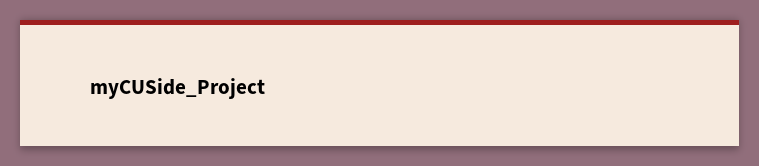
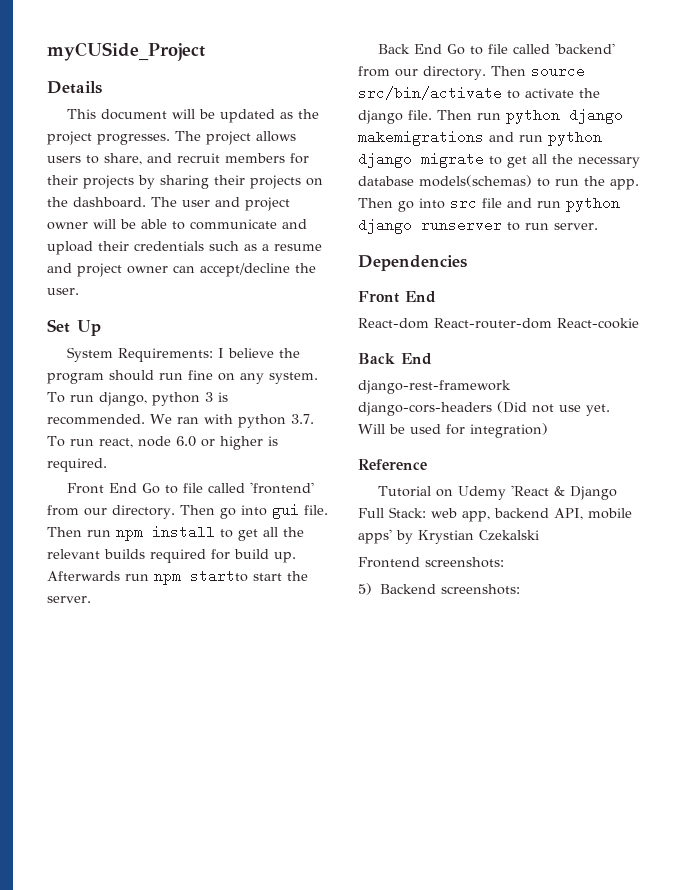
+ Details
+ This document will be updated as the project progresses. The project allows users to share, and recruit members for their projects by sharing their projects on the dashboard. The user and project owner will be able to communicate and upload their credentials such as a resume and project owner can accept/decline the user.
+ Set Up
+ System Requirements: I believe the program should run fine on any system. To run django, python 3 is recommended. We ran with python 3.7. To run react, node 6.0 or higher is required.
+ Front End Go to file called 'frontend' from our directory. Then go into gui file. Then run npm install to get all the relevant builds required for build up. Afterwards run npm startto start the server.
+ Back End Go to file called 'backend' from our directory. Then source src/bin/activate to activate the django file. Then run python django makemigrations and run python django migrate to get all the necessary database models(schemas) to run the app. Then go into src file and run python django runserver to run server.
+ Dependencies
+ Front End
+ React-dom React-router-dom React-cookie
+ Back End
+ django-rest-framework django-cors-headers (Did not use yet. Will be used for integration)
+ Reference
+ Tutorial on Udemy 'React & Django Full Stack: web app, backend API, mobile apps' by Krystian Czekalski
+ Frontend screenshots:
+ 5) Backend screenshots:

